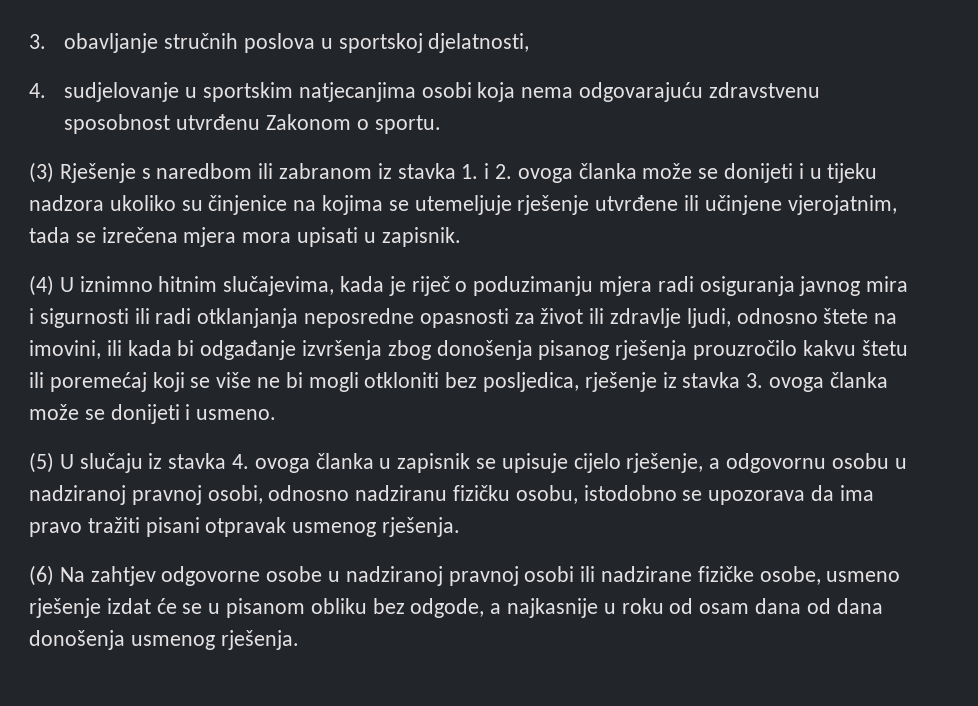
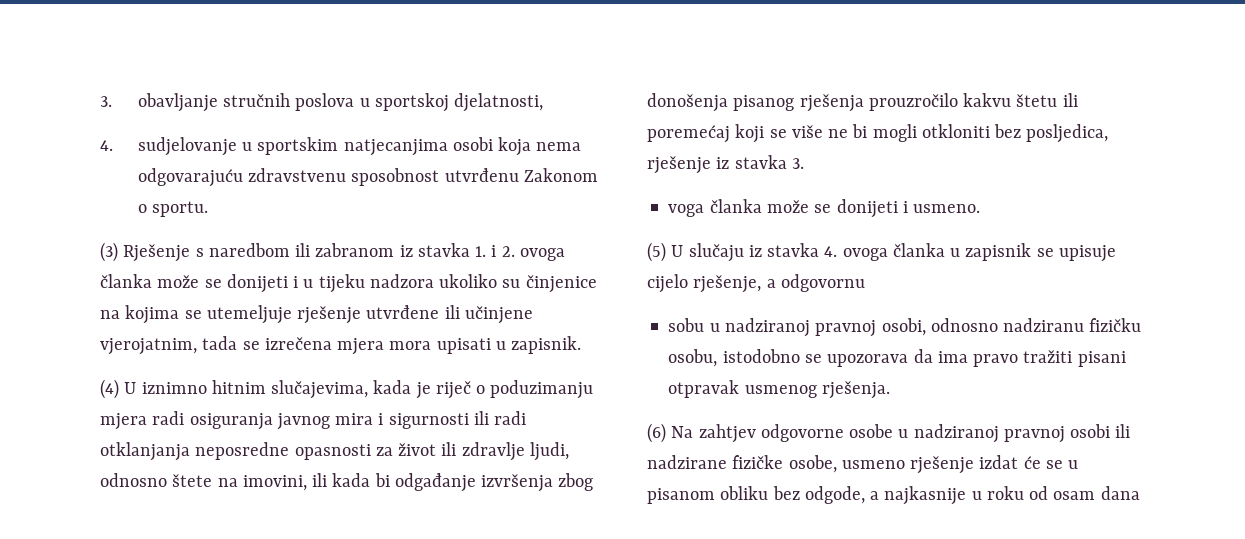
- (4) U iznimno hitnim slučajevima, kada je riječ o poduzimanju mjera radi osiguranja javnog mira i sigurnosti ili radi otklanjanja neposredne opasnosti za život ili zdravlje ljudi, odnosno štete na imovini, ili kada bi odgađanje izvršenja zbog donošenja pisanog rješenja prouzročilo kakvu štetu ili poremećaj koji se više ne bi mogli otkloniti bez posljedica, rješenje iz stavka 3. ovoga članka može se donijeti i usmeno.
+ (4) U iznimno hitnim slučajevima, kada je riječ o poduzimanju mjera radi osiguranja javnog mira i sigurnosti ili radi otklanjanja neposredne opasnosti za život ili zdravlje ljudi, odnosno štete na imovini, ili kada bi odgađanje izvršenja zbog donošenja pisanog rješenja prouzročilo kakvu štetu ili poremećaj koji se više ne bi mogli otkloniti bez posljedica, rješenje iz stavka 3.
+ voga članka može se donijeti i usmeno.
- (5) U slučaju iz stavka 4. ovoga članka u zapisnik se upisuje cijelo rješenje, a odgovornu osobu u nadziranoj pravnoj osobi, odnosno nadziranu fizičku osobu, istodobno se upozorava da ima pravo tražiti pisani otpravak usmenog rješenja.
+ (5) U slučaju iz stavka 4. ovoga članka u zapisnik se upisuje cijelo rješenje, a odgovornu
+ sobu u nadziranoj pravnoj osobi, odnosno nadziranu fizičku osobu, istodobno se upozorava da ima pravo tražiti pisani otpravak usmenog rješenja.
- (6) Na zahtjev odgovorne osobe u nadziranoj pravnoj osobi ili nadzirane fizičke osobe, usmeno rješenje izdat će se u pisanom obliku bez odgode, a najkasnije u roku od osam dana od dana donošenja usmenog rješenja.
+ (6) Na zahtjev odgovorne osobe u nadziranoj pravnoj osobi ili nadzirane fizičke osobe, usmeno rješenje izdat će se u pisanom obliku bez odgode, a najkasnije u roku od osam dana

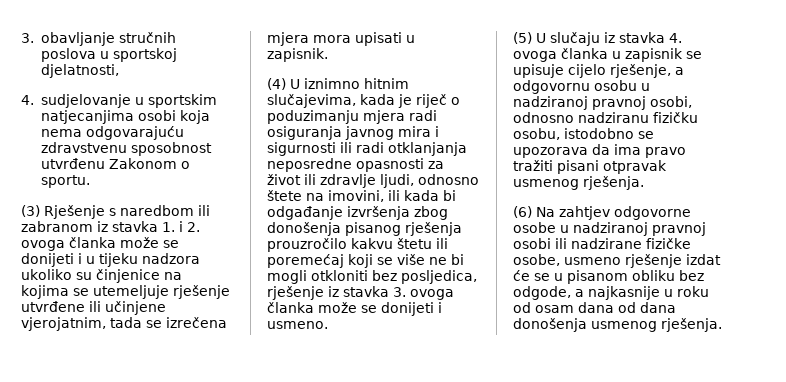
- (4) U iznimno hitnim slučajevima, kada je riječ o poduzimanju mjera radi osiguranja javnog mira i sigurnosti ili radi otklanjanja neposredne opasnosti za život ili zdravlje ljudi, odnosno štete na imovini, ili kada bi odgađanje izvršenja zbog donošenja pisanog rješenja prouzročilo kakvu štetu ili poremećaj koji se više ne bi mogli otkloniti bez posljedica, rješenje iz stavka 3.
- voga članka može se donijeti i usmeno.
+ (4) U iznimno hitnim slučajevima, kada je riječ o poduzimanju mjera radi osiguranja javnog mira i sigurnosti ili radi otklanjanja neposredne opasnosti za život ili zdravlje ljudi, odnosno štete na imovini, ili kada bi odgađanje izvršenja zbog donošenja pisanog rješenja prouzročilo kakvu štetu ili poremećaj koji se više ne bi mogli otkloniti bez posljedica, rješenje iz stavka 3. ovoga članka može se donijeti i usmeno.
- (5) U slučaju iz stavka 4. ovoga članka u zapisnik se upisuje cijelo rješenje, a odgovornu
- sobu u nadziranoj pravnoj osobi, odnosno nadziranu fizičku osobu, istodobno se upozorava da ima pravo tražiti pisani otpravak usmenog rješenja.
+ (5) U slučaju iz stavka 4. ovoga članka u zapisnik se upisuje cijelo rješenje, a odgovornu osobu u nadziranoj pravnoj osobi, odnosno nadziranu fizičku osobu, istodobno se upozorava da ima pravo tražiti pisani otpravak usmenog rješenja.
- (6) Na zahtjev odgovorne osobe u nadziranoj pravnoj osobi ili nadzirane fizičke osobe, usmeno rješenje izdat će se u pisanom obliku bez odgode, a najkasnije u roku od osam dana
+ (6) Na zahtjev odgovorne osobe u nadziranoj pravnoj osobi ili nadzirane fizičke osobe, usmeno rješenje izdat će se u pisanom obliku bez odgode, a najkasnije u roku od osam dana od dana donošenja usmenog rješenja.

